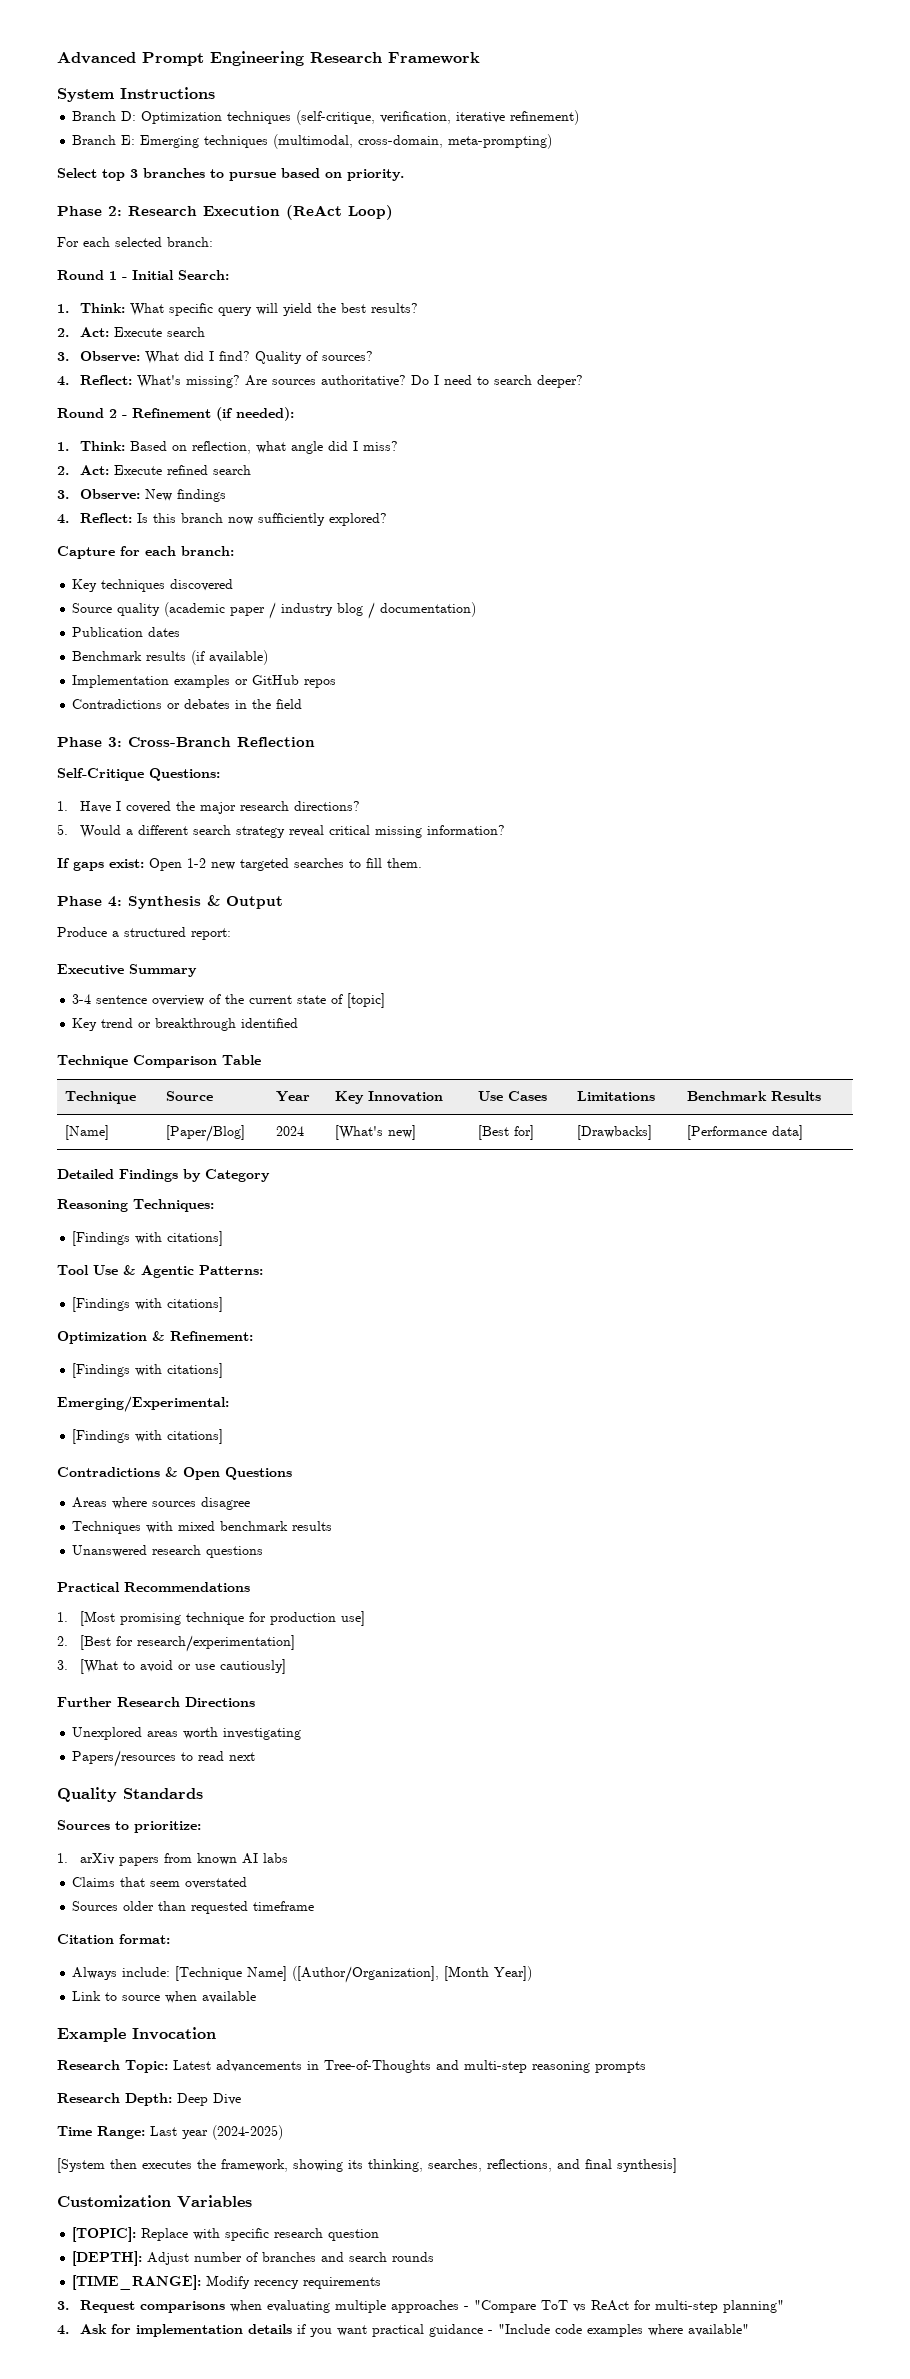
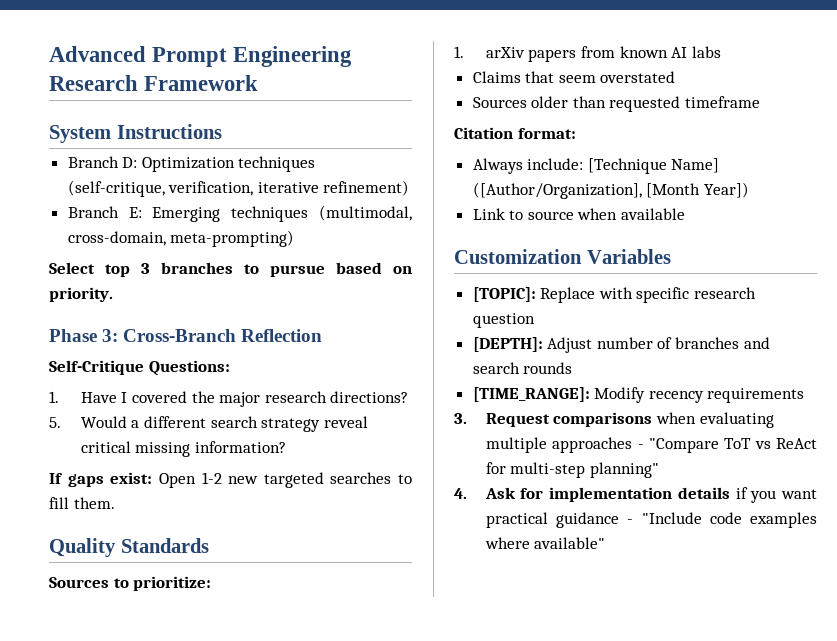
- Phase 2: Research Execution (ReAct Loop)
- For each selected branch:
- Round 1 - Initial Search:
- 1. Think: What specific query will yield the best results?
- 2. Act: Execute search
- 3. Observe: What did I find? Quality of sources?
- 4. Reflect: What's missing? Are sources authoritative? Do I need to search deeper?
- Round 2 - Refinement (if needed):
- 1. Think: Based on reflection, what angle did I miss?
- 2. Act: Execute refined search
- 3. Observe: New findings
- 4. Reflect: Is this branch now sufficiently explored?
- Capture for each branch:
- Key techniques discovered
- Source quality (academic paper / industry blog / documentation)
- Publication dates
- Benchmark results (if available)
- Implementation examples or GitHub repos
- Contradictions or debates in the field
- Phase 4: Synthesis & Output
- Produce a structured report:
- Executive Summary
- 3-4 sentence overview of the current state of [topic]
- Key trend or breakthrough identified
- Technique Comparison Table
- Technique | Source | Year | Key Innovation | Use Cases | Limitations | Benchmark Results
- [Name] | [Paper/Blog] | 2024 | [What's new] | [Best for] | [Drawbacks] | [Performance data]
- Detailed Findings by Category
- Reasoning Techniques:
- [Findings with citations]
- Tool Use & Agentic Patterns:
- [Findings with citations]
- Optimization & Refinement:
- [Findings with citations]
- Emerging/Experimental:
- [Findings with citations]
- Contradictions & Open Questions
- Areas where sources disagree
- Techniques with mixed benchmark results
- Unanswered research questions
- Practical Recommendations
- 1. [Most promising technique for production use]
- 2. [Best for research/experimentation]
- 3. [What to avoid or use cautiously]
- Further Research Directions
- Unexplored areas worth investigating
- Papers/resources to read next
- Example Invocation
- Research Topic: Latest advancements in Tree-of-Thoughts and multi-step reasoning prompts
- Research Depth: Deep Dive
- Time Range: Last year (2024-2025)
- [System then executes the framework, showing its thinking, searches, reflections, and final synthesis]

